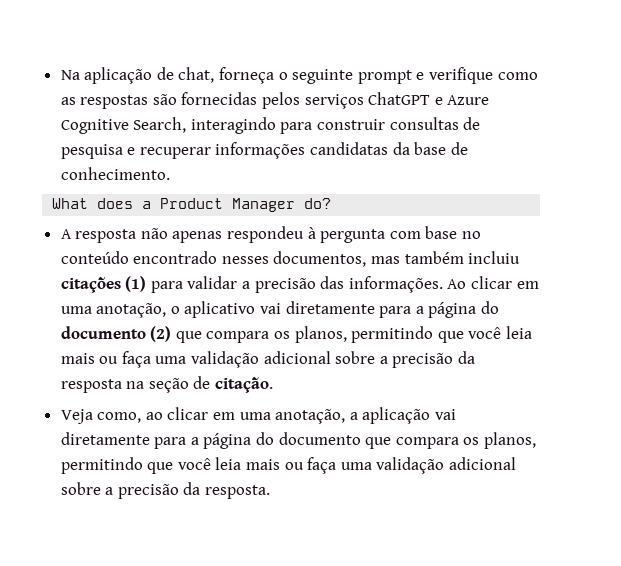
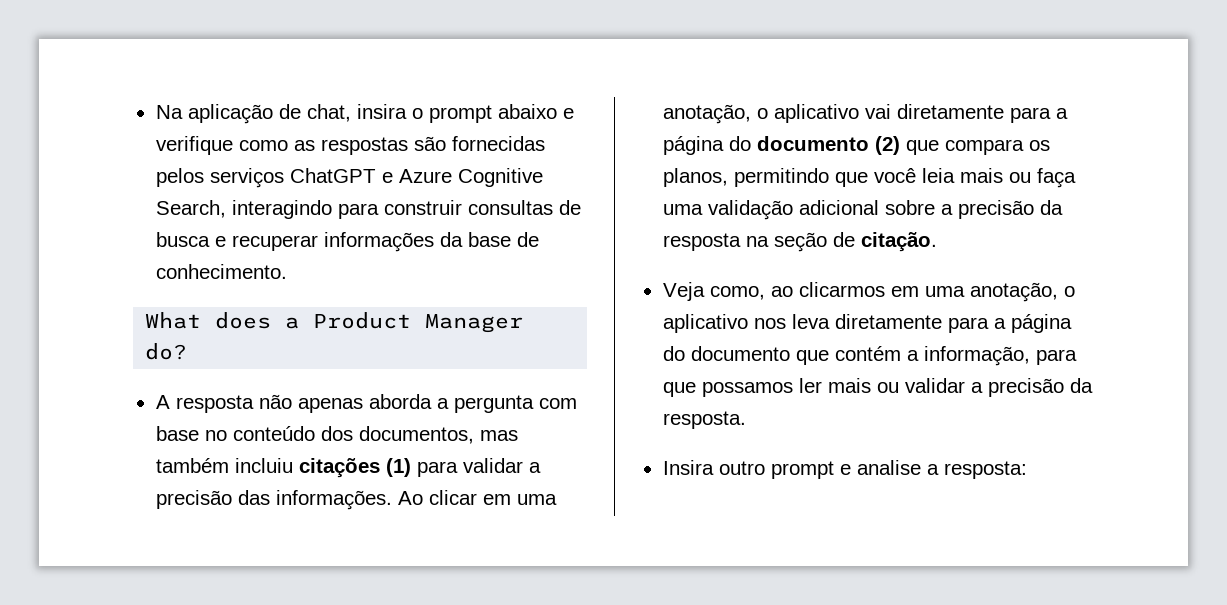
- Na aplicação de chat, forneça o seguinte prompt e verifique como as respostas são fornecidas pelos serviços ChatGPT e Azure Cognitive Search, interagindo para construir consultas de pesquisa e recuperar informações candidatas da base de conhecimento.
+ Na aplicação de chat, insira o prompt abaixo e verifique como as respostas são fornecidas pelos serviços ChatGPT e Azure Cognitive Search, interagindo para construir consultas de busca e recuperar informações da base de conhecimento.
- A resposta não apenas respondeu à pergunta com base no conteúdo encontrado nesses documentos, mas também incluiu citações (1) para validar a precisão das informações.
+ A resposta não apenas aborda a pergunta com base no conteúdo dos documentos, mas também incluiu citações (1) para validar a precisão das informações.
- Veja como, ao clicar em uma anotação, a aplicação vai diretamente para a página do documento que compara os planos, permitindo que você leia mais ou faça uma validação adicional sobre a precisão da resposta.
+ Veja como, ao clicarmos em uma anotação, o aplicativo nos leva diretamente para a página do documento que contém a informação, para que possamos ler mais ou validar a precisão da resposta.
+ Insira outro prompt e analise a resposta:

